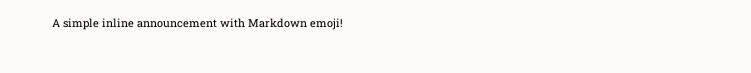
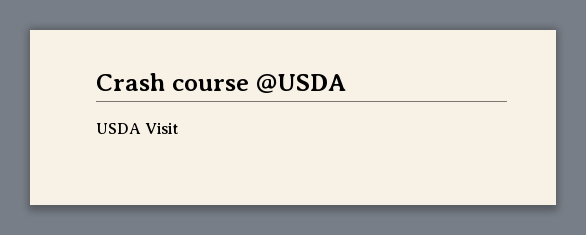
- A simple inline announcement with Markdown emoji!
+ Crash course @USDA
+ USDA Visit

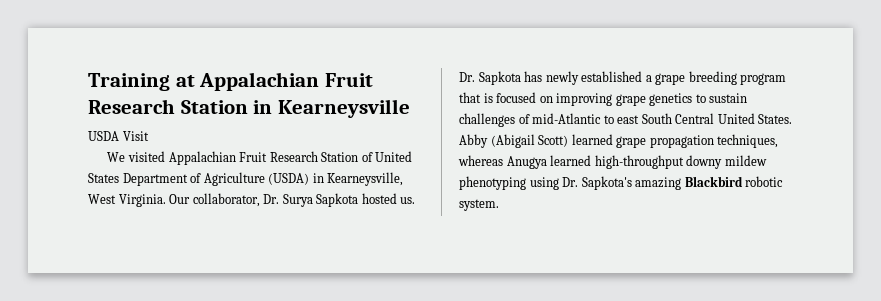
- Crash course @USDA
+ Training at Appalachian Fruit Research Station in Kearneysville
  USDA Visit
+ We visited Appalachian Fruit Research Station of United States Department of Agriculture (USDA) in Kearneysville, West Virginia. Our collaborator, Dr. Surya Sapkota hosted us. Dr. Sapkota has newly established a grape breeding program that is focused on improving grape genetics to sustain challenges of mid-Atlantic to east South Central United States. Abby (Abigail Scott) learned grape propagation techniques, whereas Anugya learned high-throughput downy mildew phenotyping using Dr. Sapkota's amazing Blackbird robotic system.

